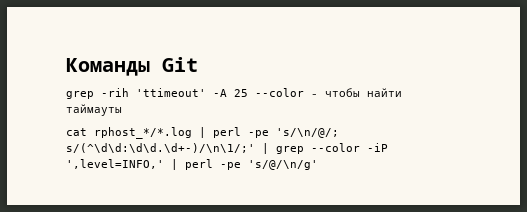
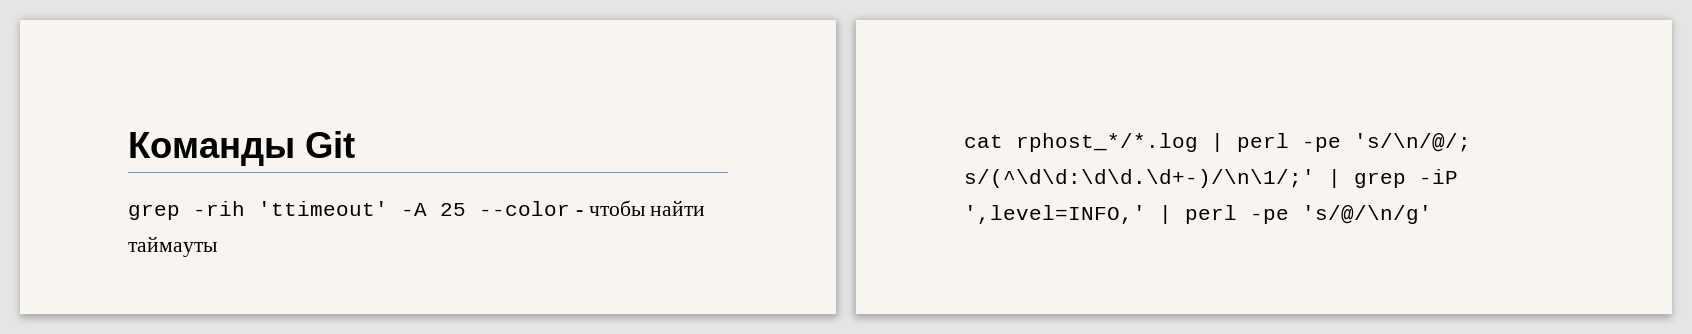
- cat rphost_*/*.log | perl -pe 's/\n/@/; s/(^\d\d:\d\d.\d+-)/\n\1/;' | grep --color -iP ',level=INFO,' | perl -pe 's/@/\n/g'
+ cat rphost_*/*.log | perl -pe 's/\n/@/; s/(^\d\d:\d\d.\d+-)/\n\1/;' | grep -iP ',level=INFO,' | perl -pe 's/@/\n/g'

